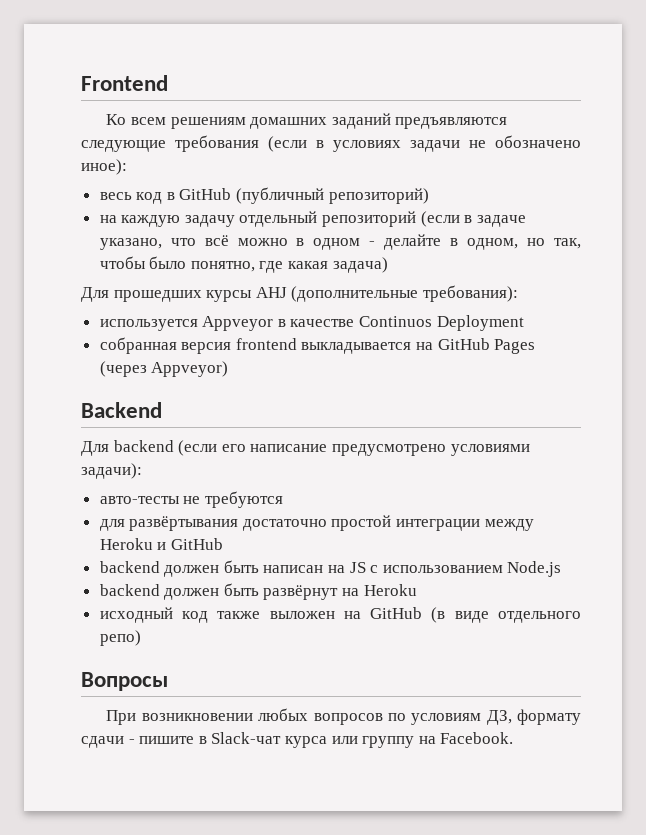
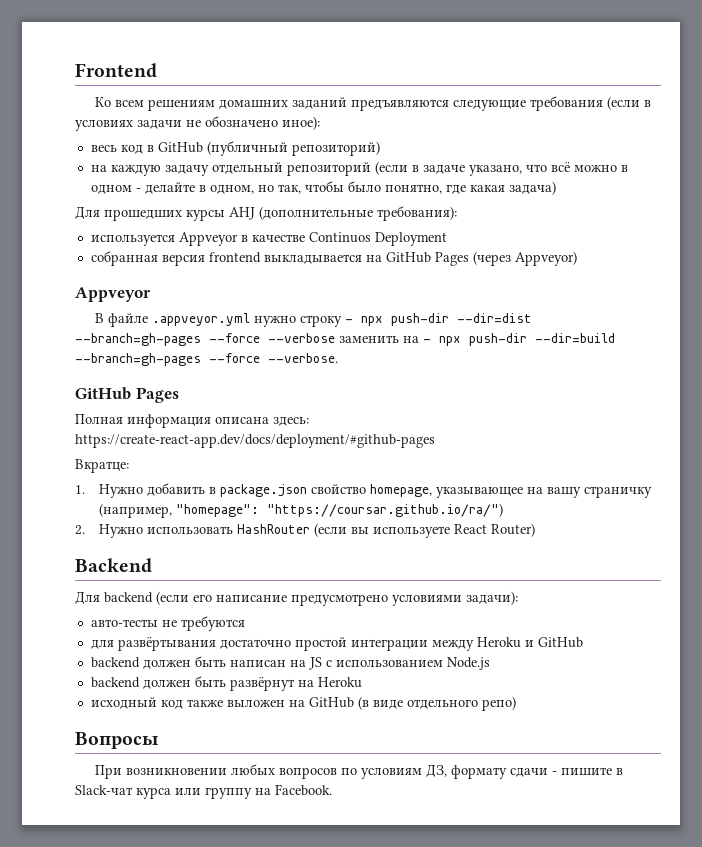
  собранная версия frontend выкладывается на GitHub Pages (через Appveyor)
+ Appveyor
+ В файле .appveyor.yml нужно строку - npx push-dir --dir=dist --branch=gh-pages --force --verbose заменить на - npx push-dir --dir=build --branch=gh-pages --force --verbose.
+ GitHub Pages
+ Полная информация описана здесь: https://create-react-app.dev/docs/deployment/#github-pages
+ Вкратце:
+ 1. Нужно добавить в package.json свойство homepage, указывающее на вашу страничку (например, "homepage": "https://coursar.github.io/ra/")
+ 2. Нужно использовать HashRouter (если вы используете React Router)

